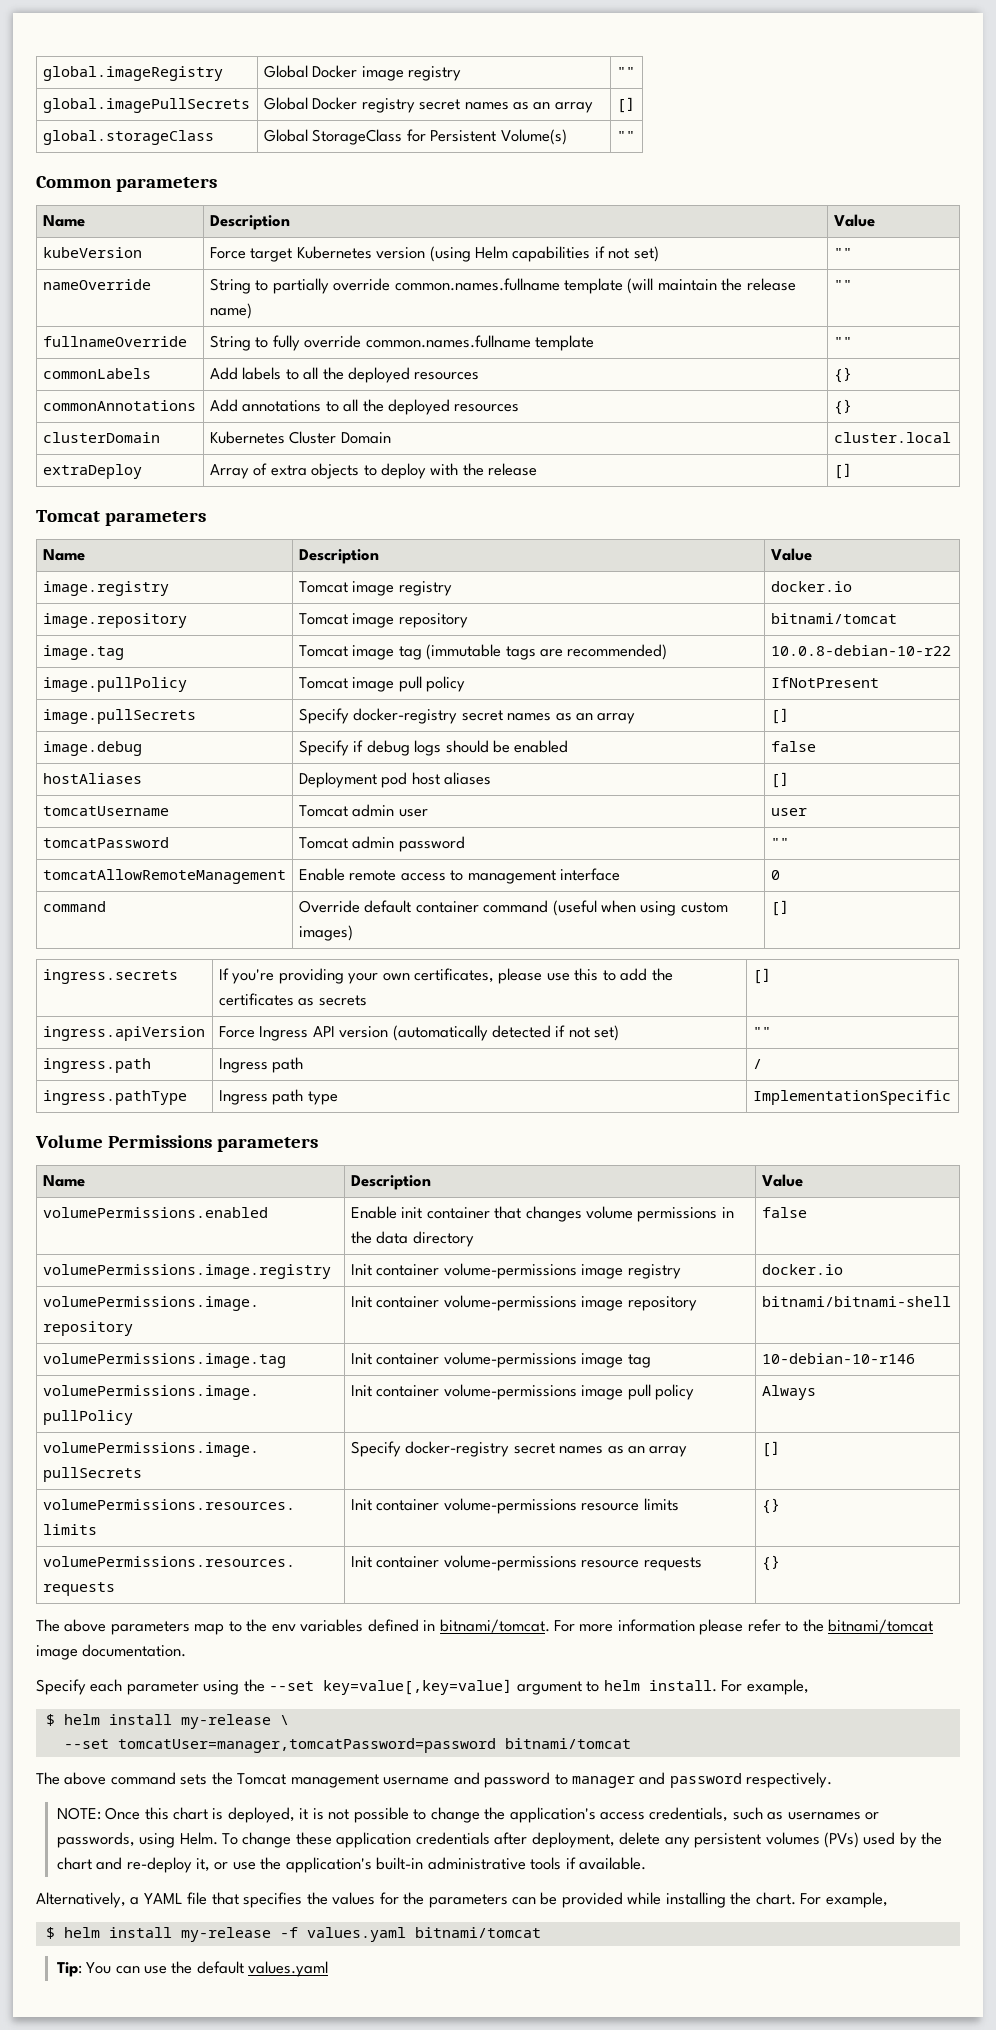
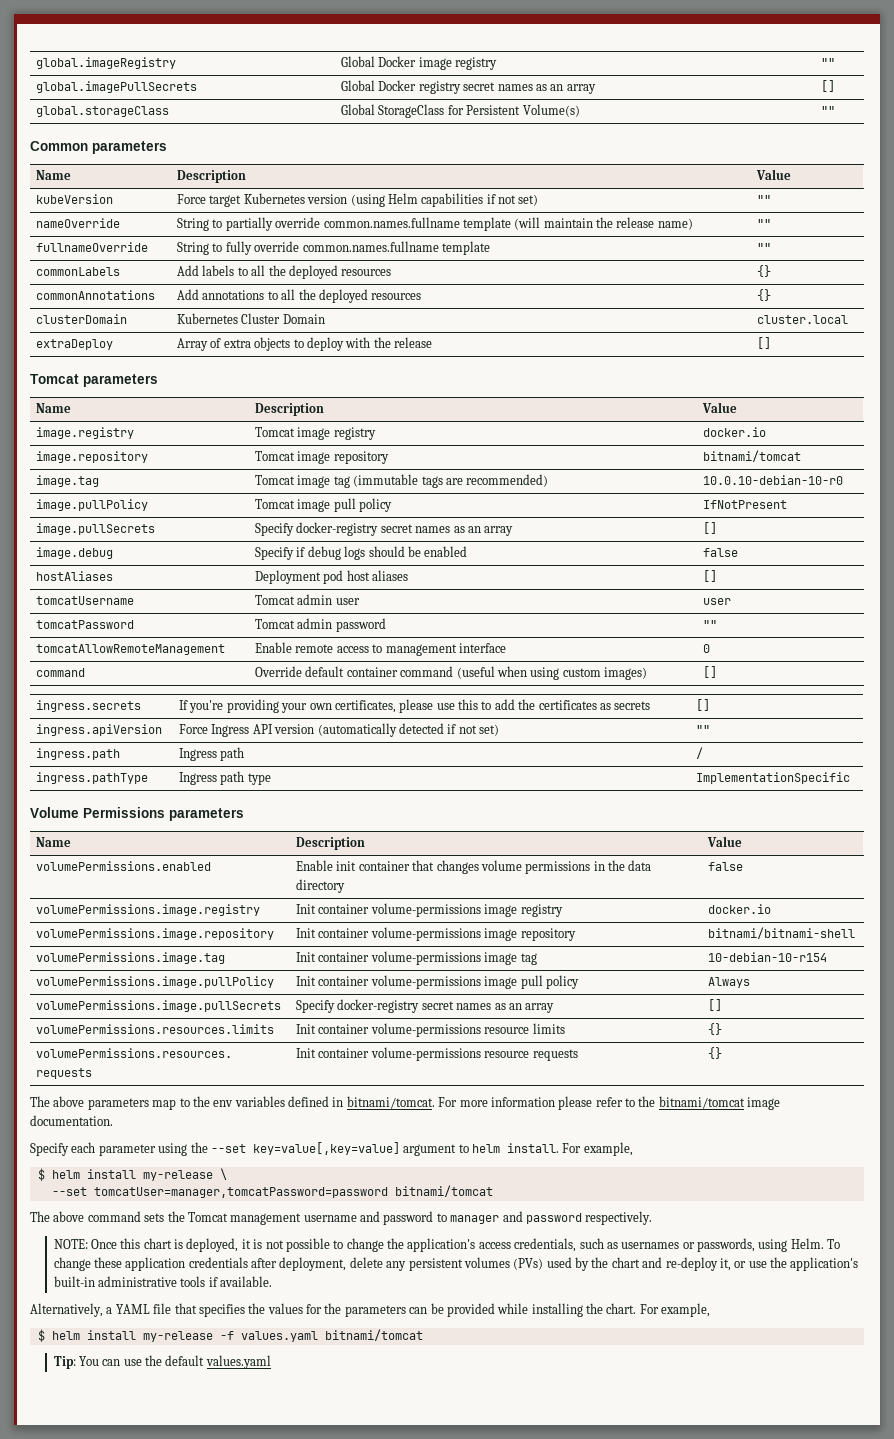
- image.tag | Tomcat image tag (immutable tags are recommended) | 10.0.8-debian-10-r22
+ image.tag | Tomcat image tag (immutable tags are recommended) | 10.0.10-debian-10-r0
- volumePermissions.image.tag | Init container volume-permissions image tag | 10-debian-10-r146
+ volumePermissions.image.tag | Init container volume-permissions image tag | 10-debian-10-r154

